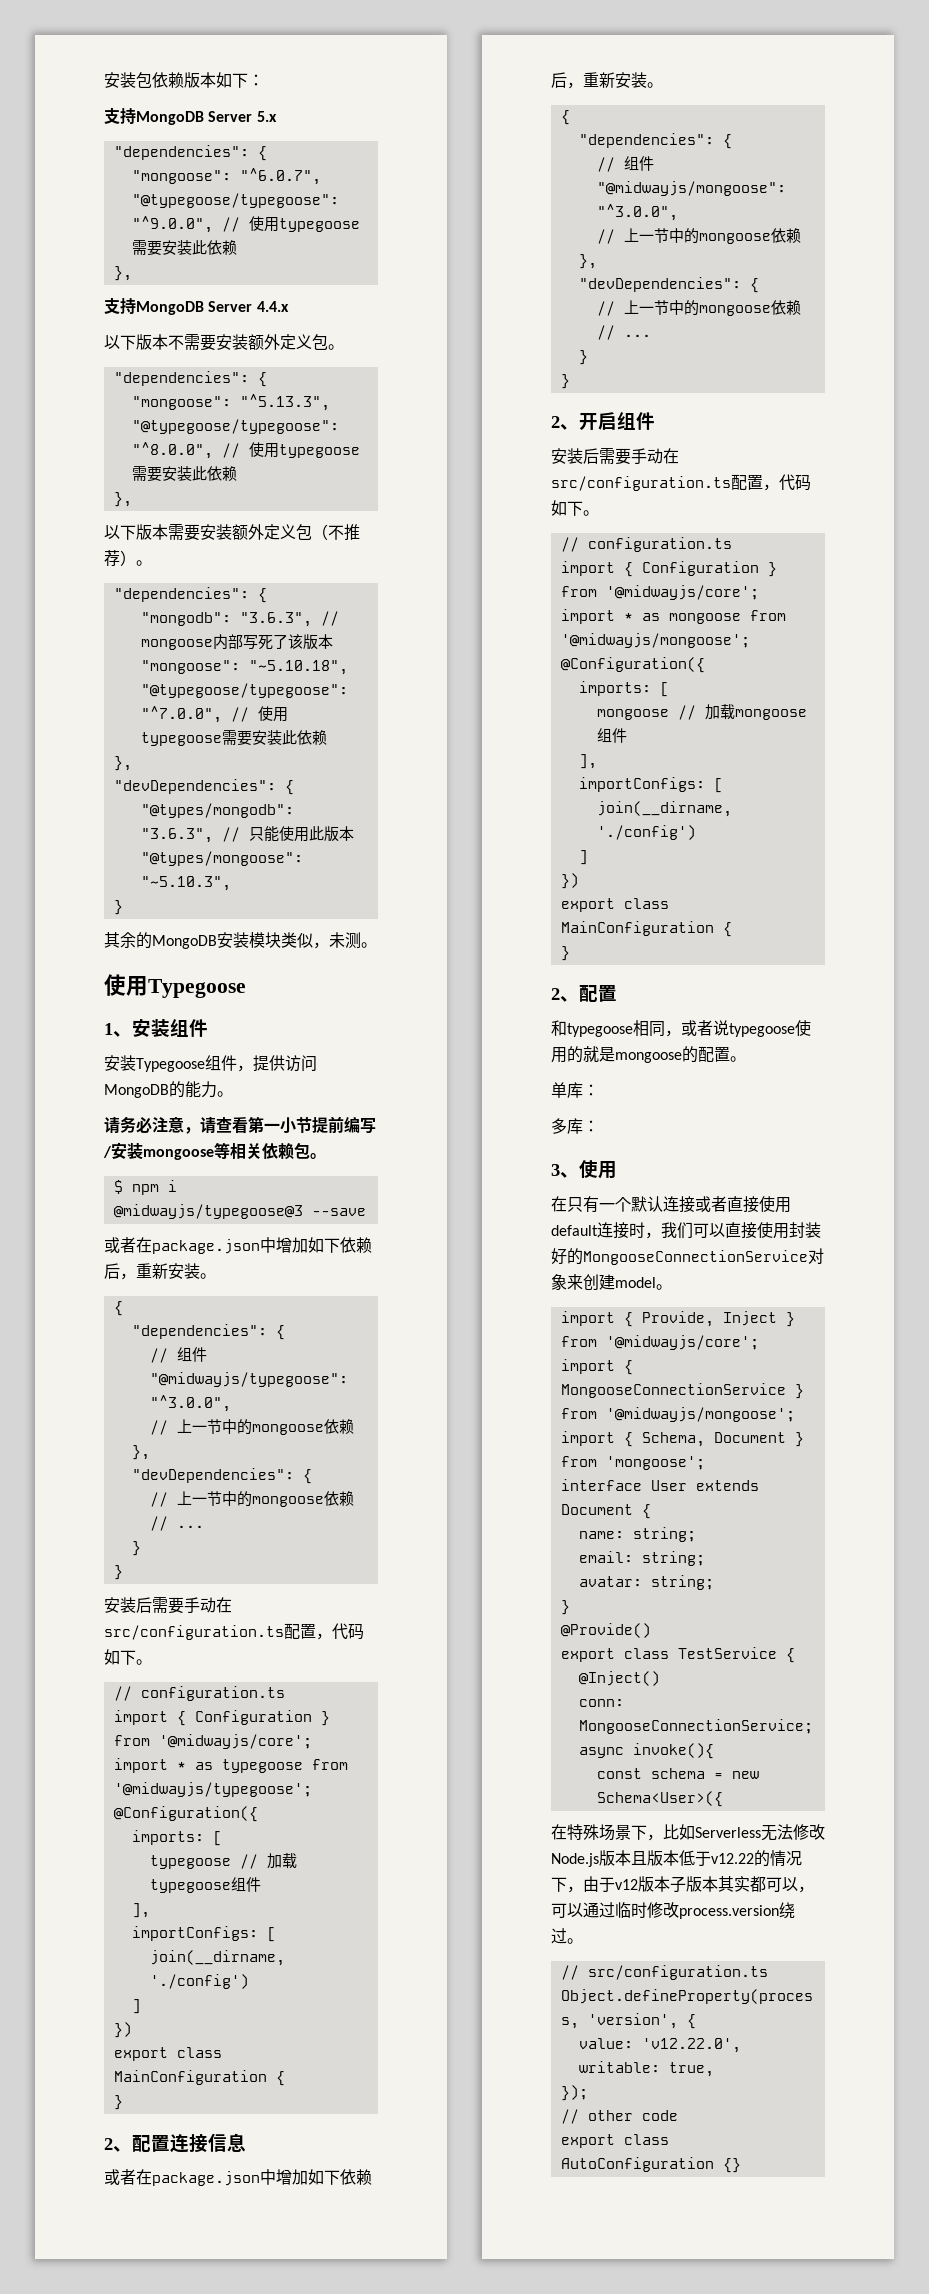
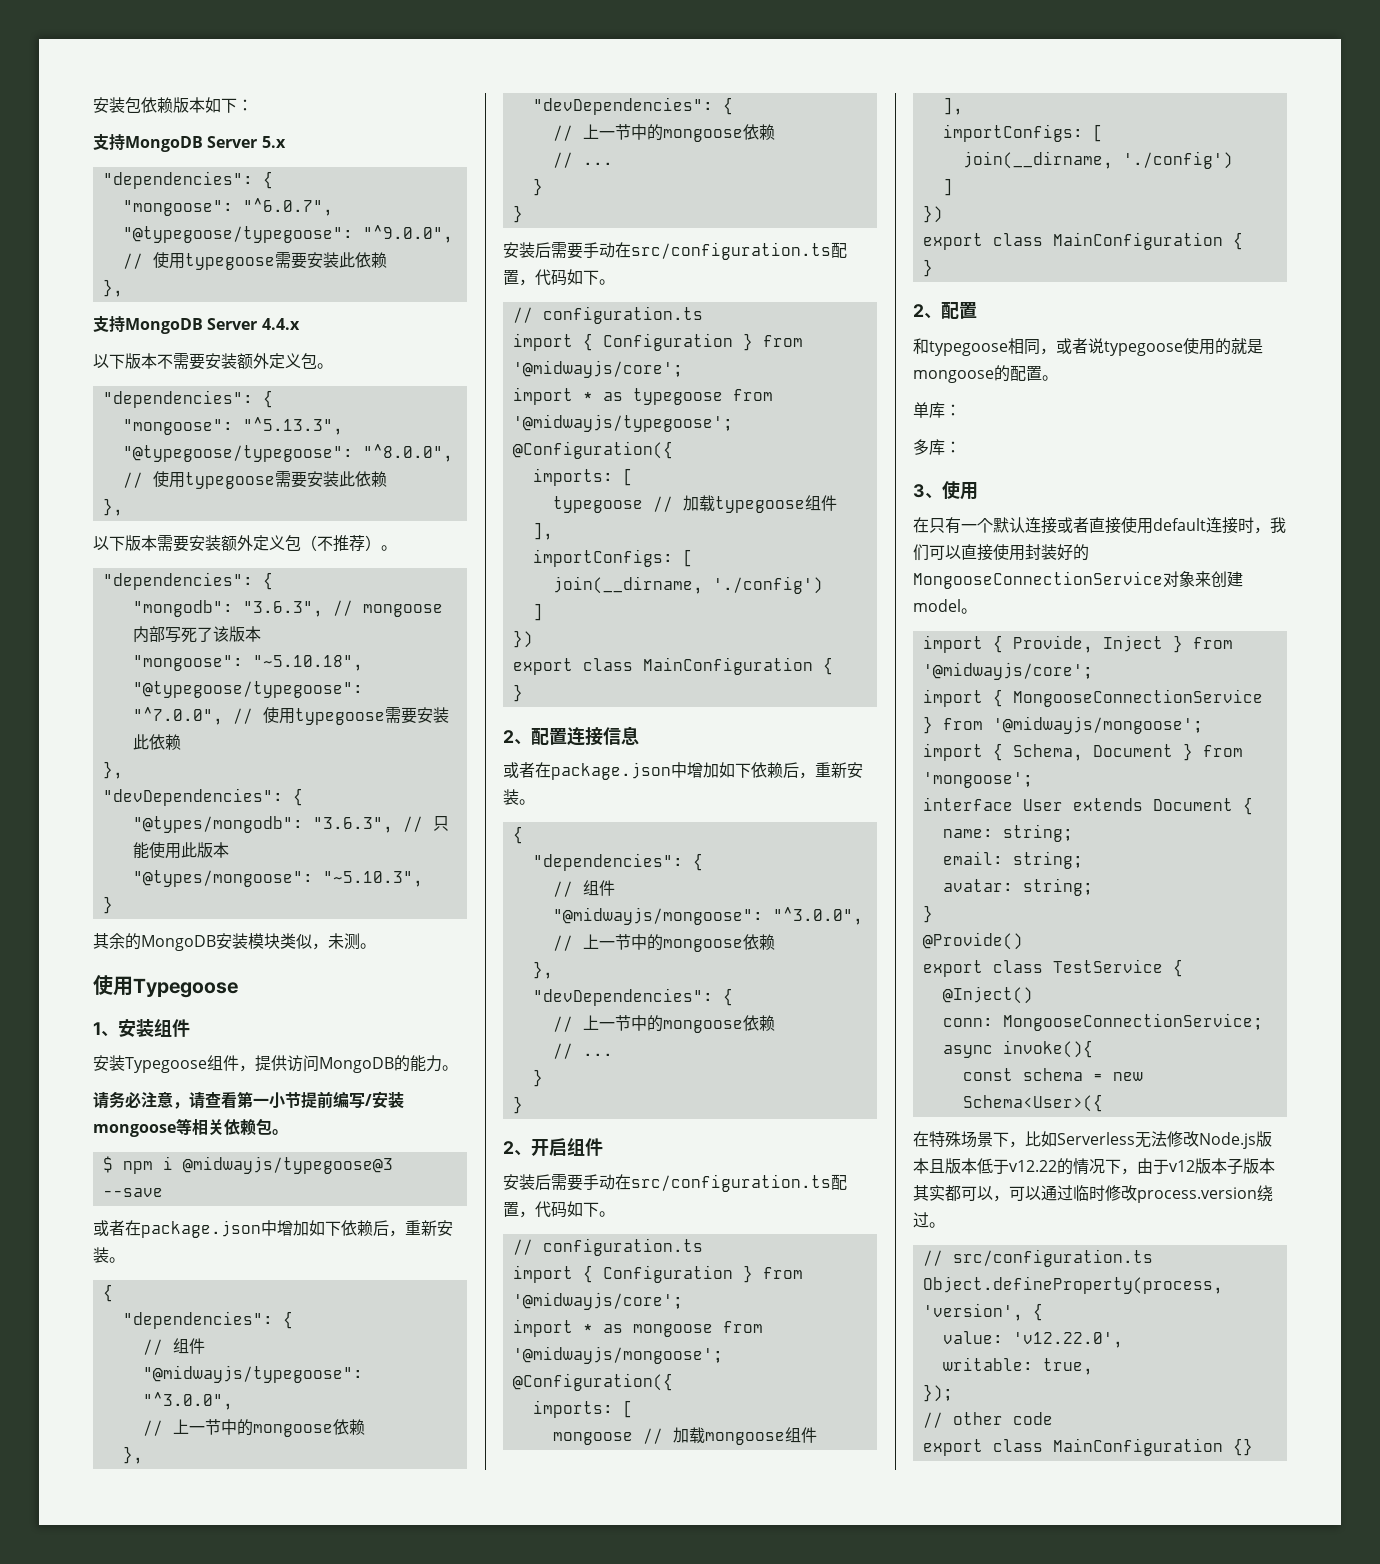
- export class AutoConfiguration {}
+ export class MainConfiguration {}

